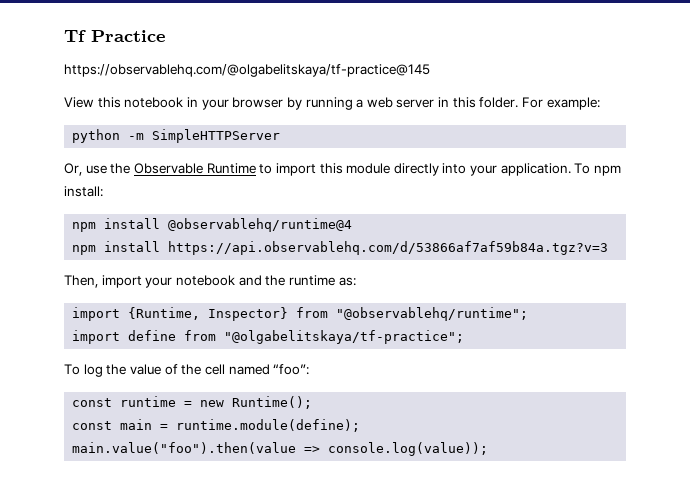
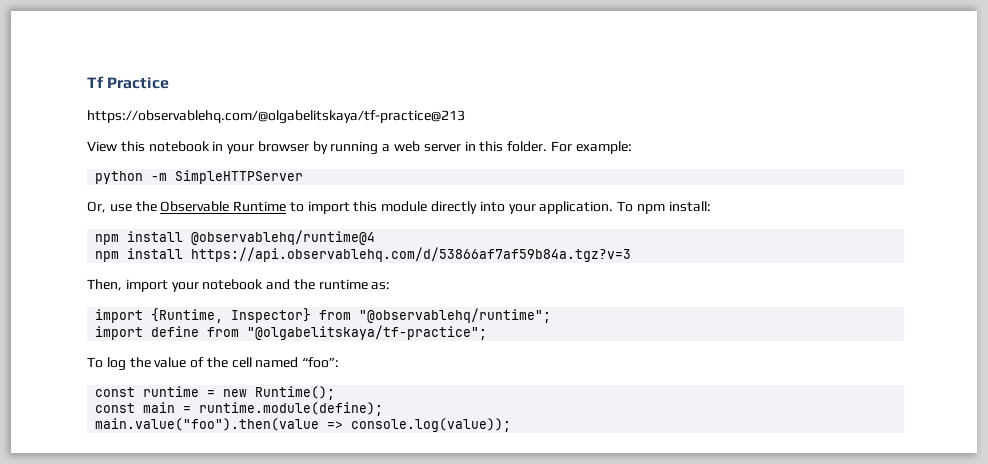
- https://observablehq.com/@olgabelitskaya/tf-practice@145
+ https://observablehq.com/@olgabelitskaya/tf-practice@213

